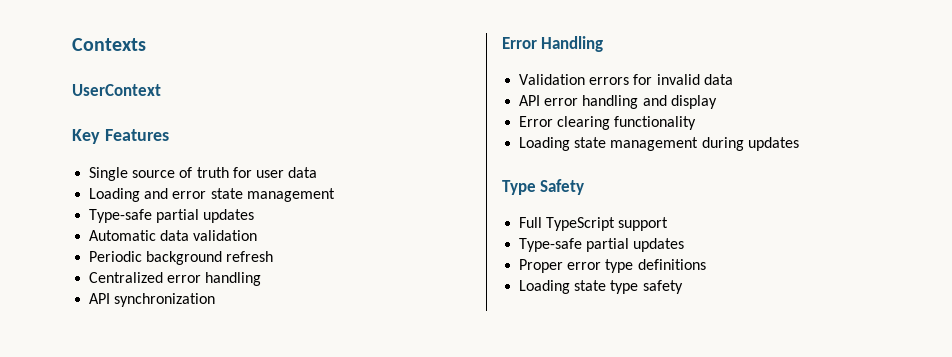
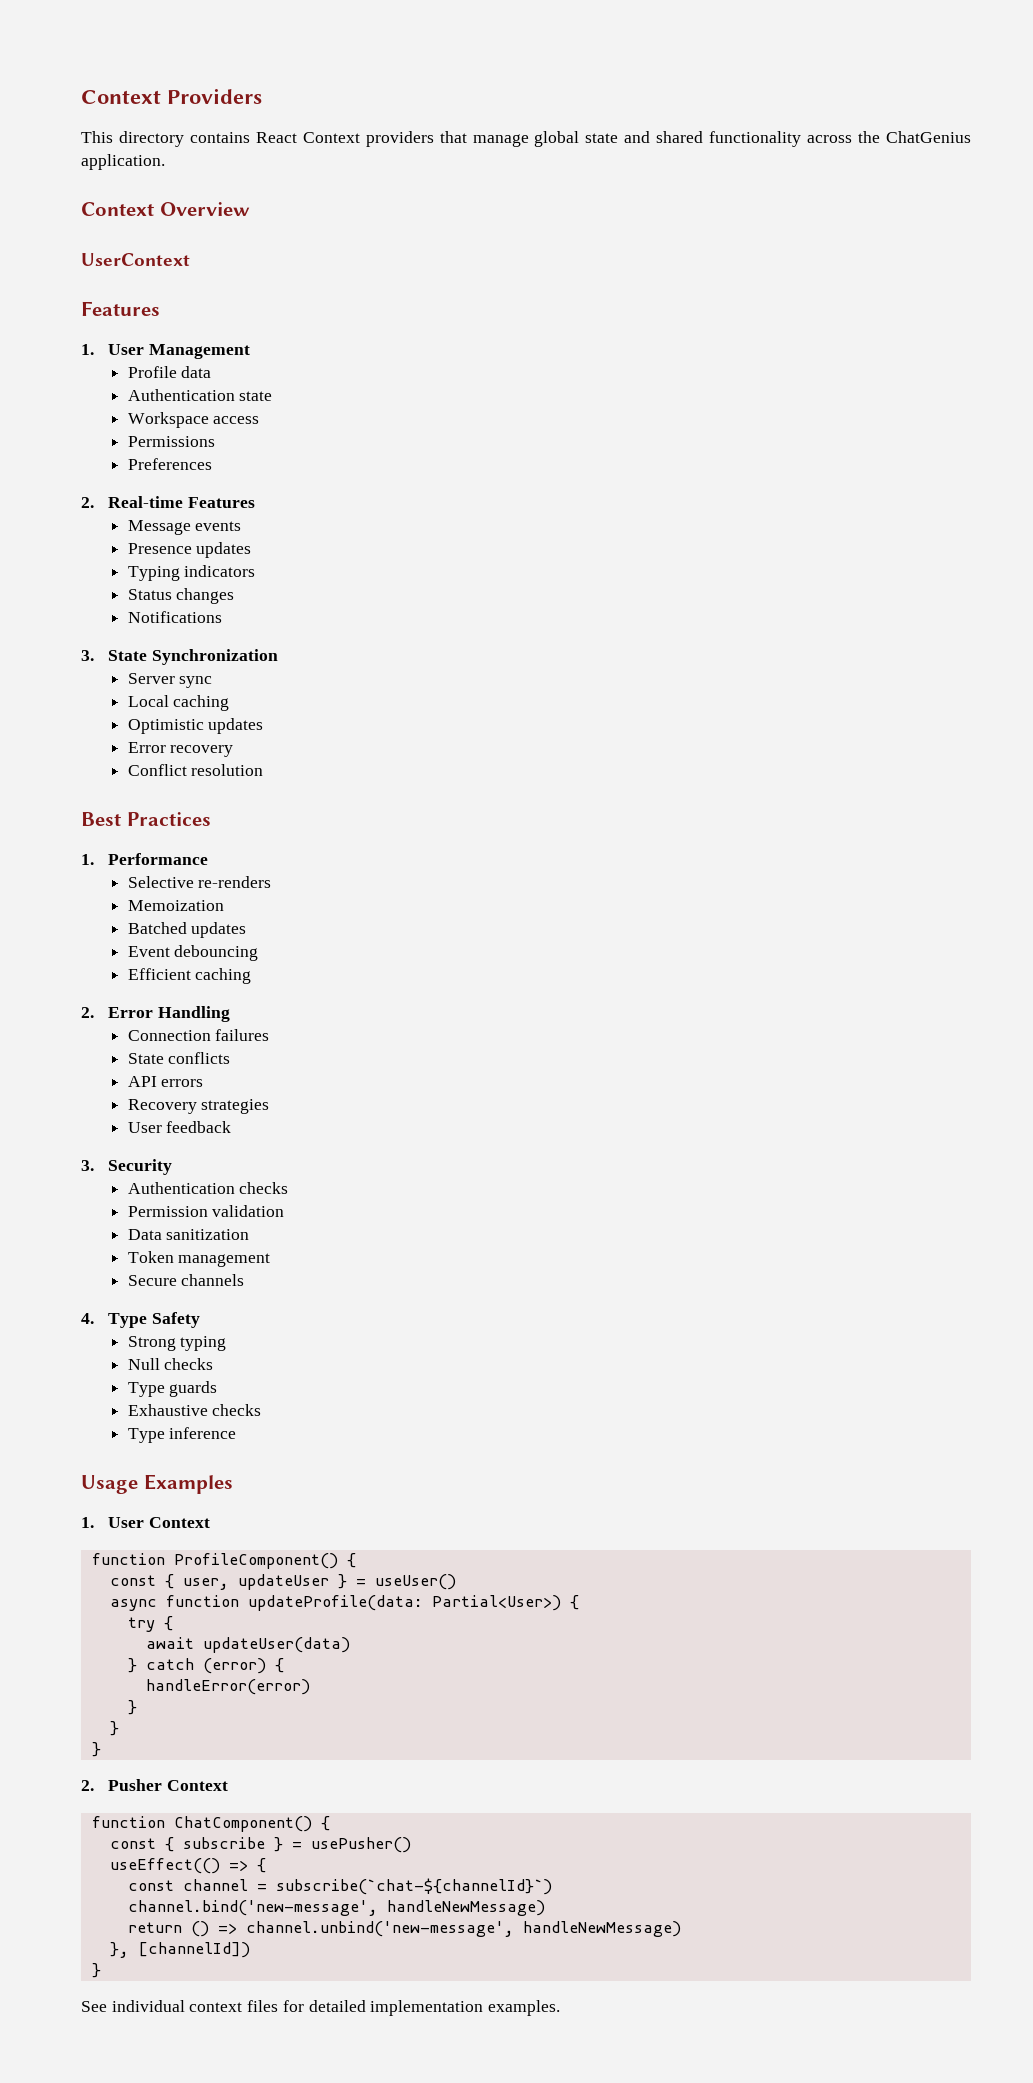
- Contexts
+ Context Providers
+ This directory contains React Context providers that manage global state and shared functionality across the ChatGenius application.
+ Context Overview
  UserContext
- Key Features
- Single source of truth for user data
- Loading and error state management
- Type-safe partial updates
- Automatic data validation
- Periodic background refresh
- Centralized error handling
- API synchronization
- Error Handling
- Validation errors for invalid data
- API error handling and display
- Error clearing functionality
- Loading state management during updates
- Type Safety
- Full TypeScript support
- Type-safe partial updates
- Proper error type definitions
- Loading state type safety
+ Features
+ 1. User Management
+ Profile data
+ Authentication state
+ Workspace access
+ Permissions
+ Preferences
+ 2. Real-time Features
+ Message events
+ Presence updates
+ Typing indicators
+ Status changes
+ Notifications
+ 3. State Synchronization
+ Server sync
+ Local caching
+ Optimistic updates
+ Error recovery
+ Conflict resolution
+ Best Practices
+ 1. Performance
+ Selective re-renders
+ Memoization
+ Batched updates
+ Event debouncing
+ Efficient caching
+ 2. Error Handling
+ Connection failures
+ State conflicts
+ API errors
+ Recovery strategies
+ User feedback
+ 3. Security
+ Authentication checks
+ Permission validation
+ Data sanitization
+ Token management
+ Secure channels
+ 4. Type Safety
+ Strong typing
+ Null checks
+ Type guards
+ Exhaustive checks
+ Type inference
+ Usage Examples
+ 1. User Context
+ function ProfileComponent() {
+ const { user, updateUser } = useUser()
+ async function updateProfile(data: Partial<User>) {
+ try {
+ await updateUser(data)
+ } catch (error) {
+ handleError(error)
+ }
+ }
+ }
+ 2. Pusher Context
+ function ChatComponent() {
+ const { subscribe } = usePusher()
+ useEffect(() => {
+ const channel = subscribe(`chat-${channelId}`)
+ channel.bind('new-message', handleNewMessage)
+ return () => channel.unbind('new-message', handleNewMessage)
+ }, [channelId])
+ }
+ See individual context files for detailed implementation examples.

